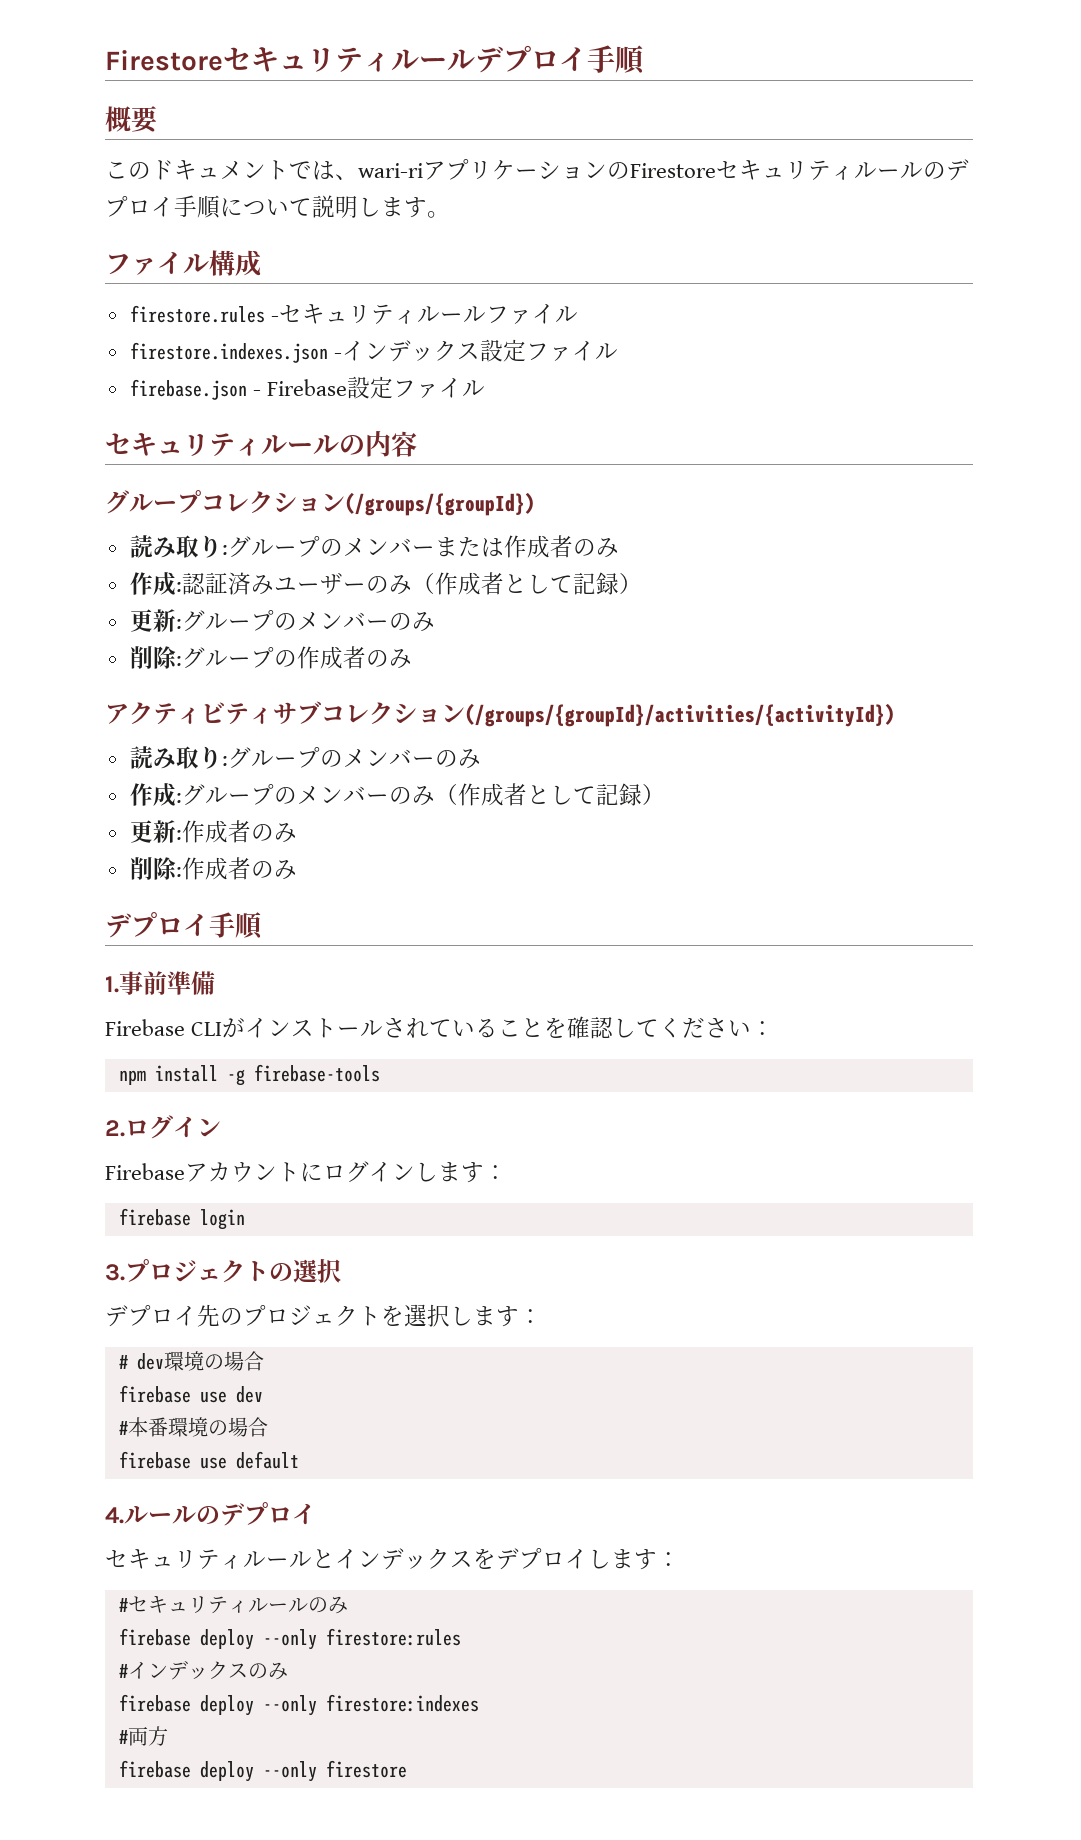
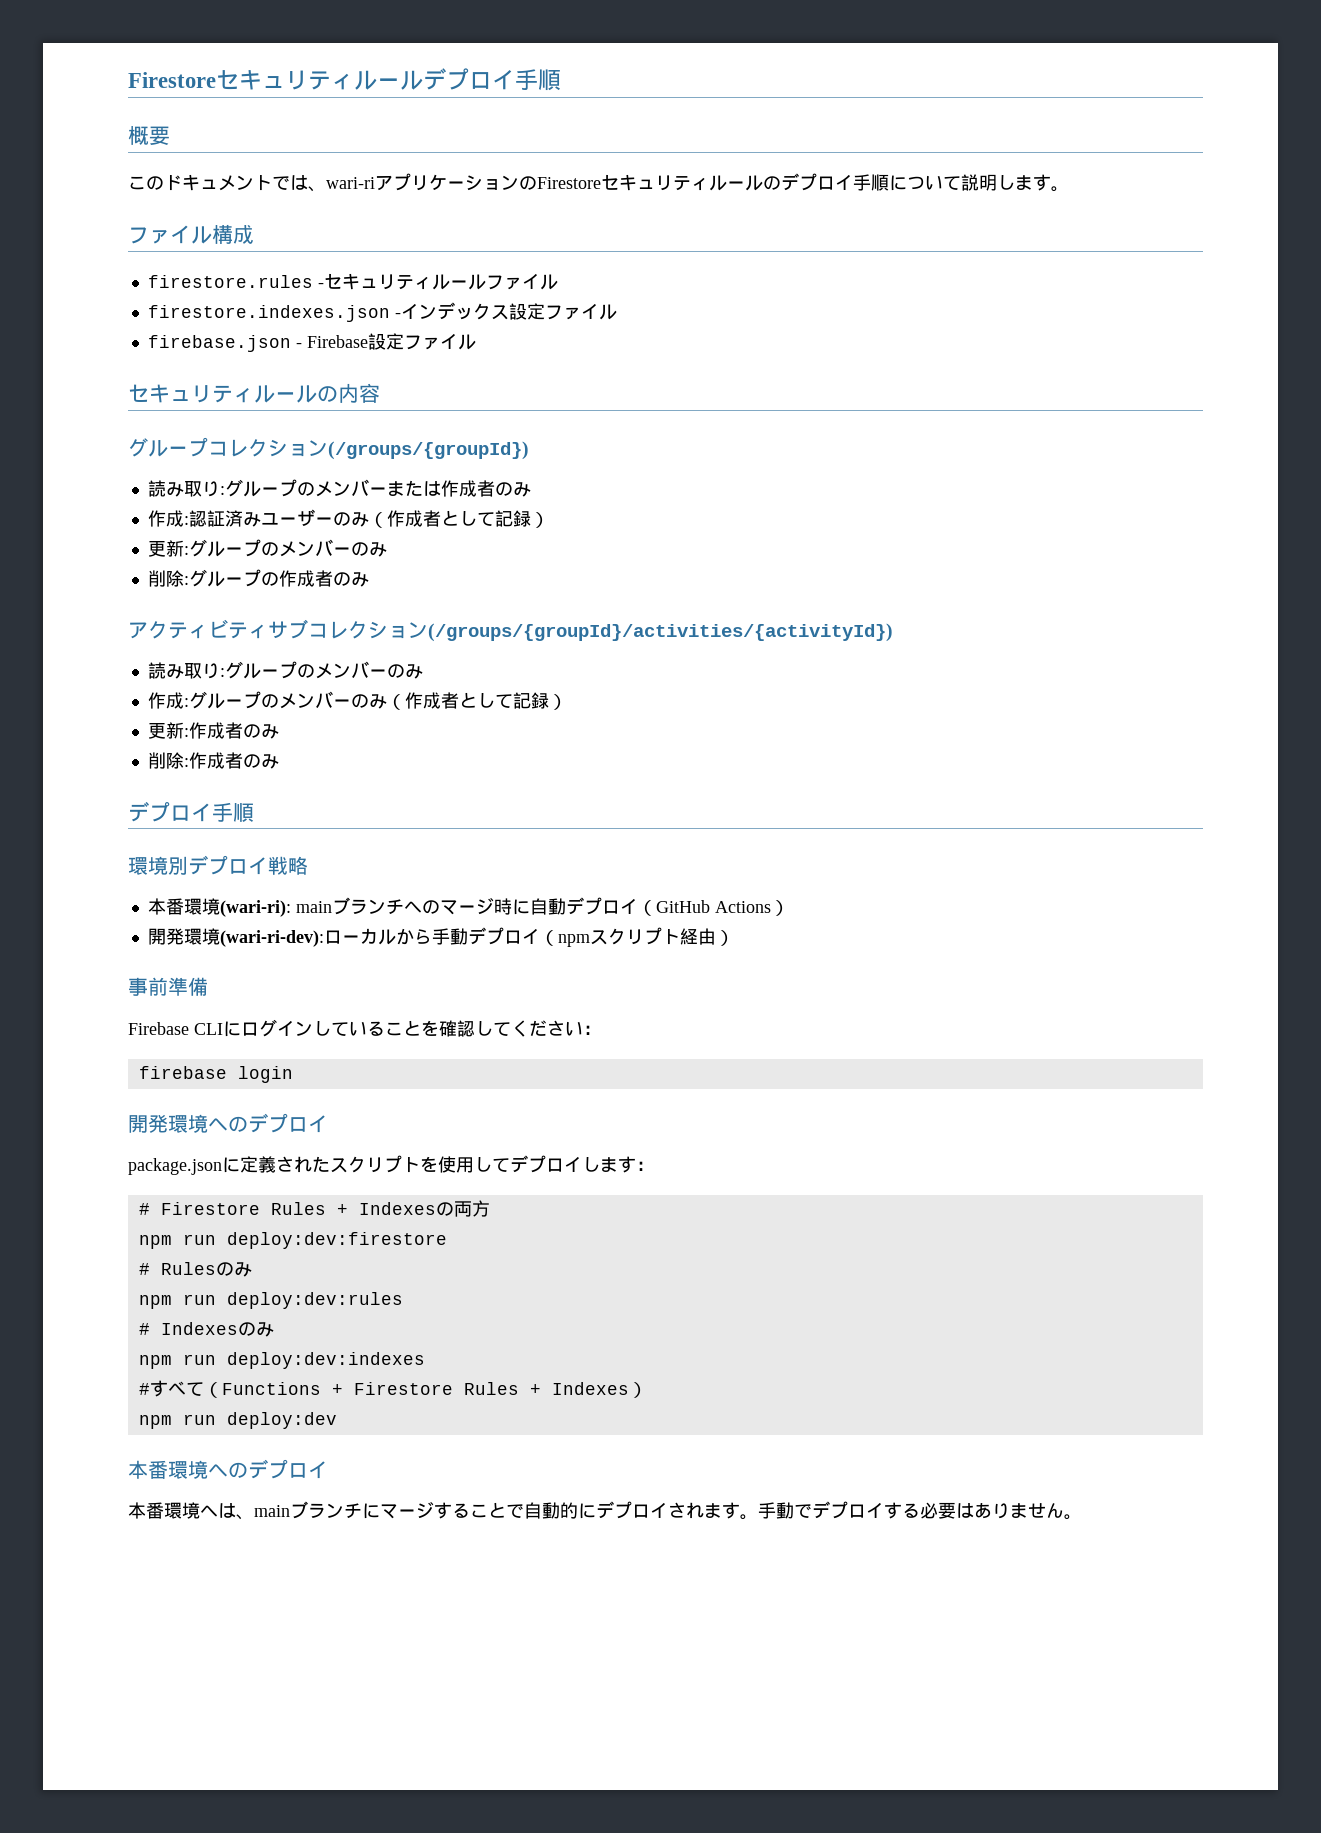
- 1.事前準備
+ 環境別デプロイ戦略
+ 本番環境(wari-ri): mainブランチへのマージ時に自動デプロイ（GitHub Actions）
+ 開発環境(wari-ri-dev):ローカルから手動デプロイ（npmスクリプト経由）
+ 事前準備
- Firebase CLIがインストールされていることを確認してください：
+ Firebase CLIにログインしていることを確認してください：
- npm install -g firebase-tools
- 2.ログイン
- Firebaseアカウントにログインします：
  firebase login
- 3.プロジェクトの選択
- デプロイ先のプロジェクトを選択します：
- # dev環境の場合
- firebase use dev
- #本番環境の場合
- firebase use default
- 4.ルールのデプロイ
- セキュリティルールとインデックスをデプロイします：
+ 開発環境へのデプロイ
+ package.jsonに定義されたスクリプトを使用してデプロイします：
- #セキュリティルールのみ
- firebase deploy --only firestore:rules
- #インデックスのみ
- firebase deploy --only firestore:indexes
- #両方
- firebase deploy --only firestore
+ # Firestore Rules + Indexesの両方
+ npm run deploy:dev:firestore
+ # Rulesのみ
+ npm run deploy:dev:rules
+ # Indexesのみ
+ npm run deploy:dev:indexes
+ #すべて（Functions + Firestore Rules + Indexes）
+ npm run deploy:dev
+ 本番環境へのデプロイ
+ 本番環境へは、mainブランチにマージすることで自動的にデプロイされます。手動でデプロイする必要はありません。

